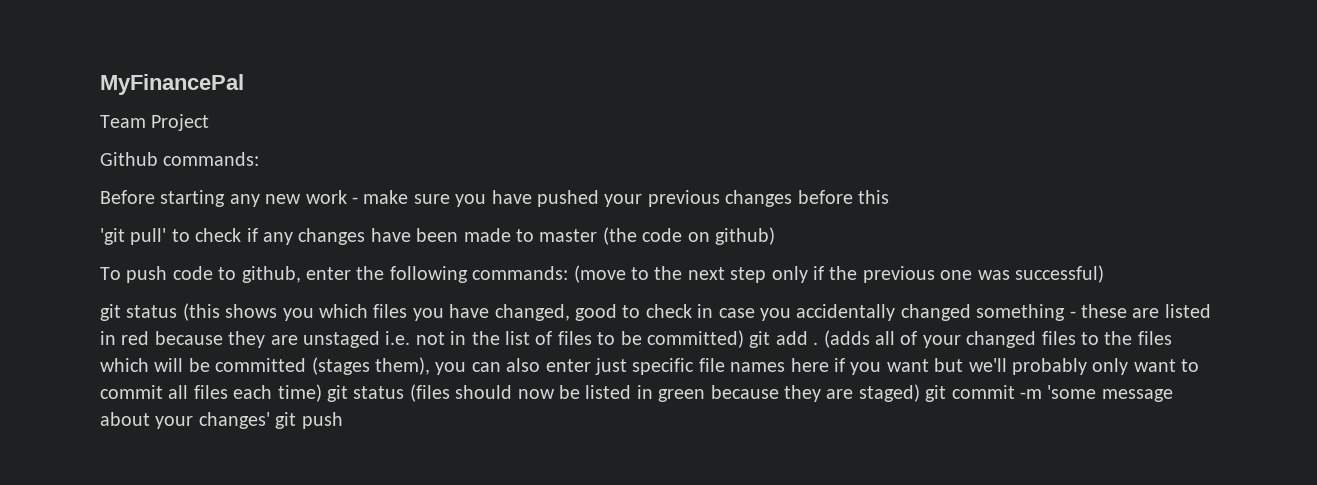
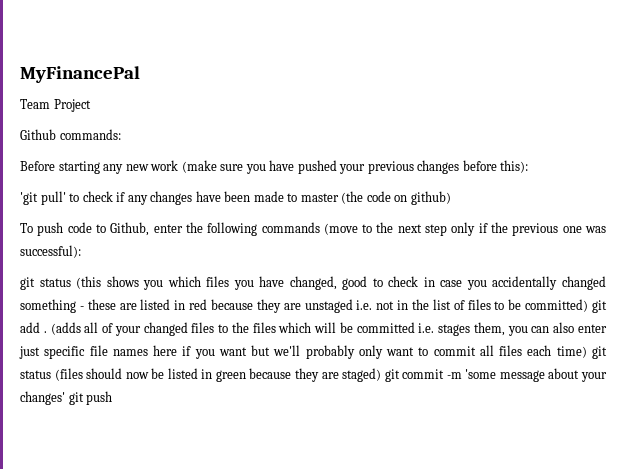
- Before starting any new work - make sure you have pushed your previous changes before this
+ Before starting any new work (make sure you have pushed your previous changes before this):
- To push code to github, enter the following commands: (move to the next step only if the previous one was successful)
+ To push code to Github, enter the following commands (move to the next step only if the previous one was successful):
- (adds all of your changed files to the files which will be committed (stages them), you can also enter just specific file names here if you want but we'll probably only want to commit all files each time) git status (files should now be listed in green because they are staged) git commit -m 'some message about your changes' git push
+ (adds all of your changed files to the files which will be committed i.e. stages them, you can also enter just specific file names here if you want but we'll probably only want to commit all files each time) git status (files should now be listed in green because they are staged) git commit -m 'some message about your changes' git push

